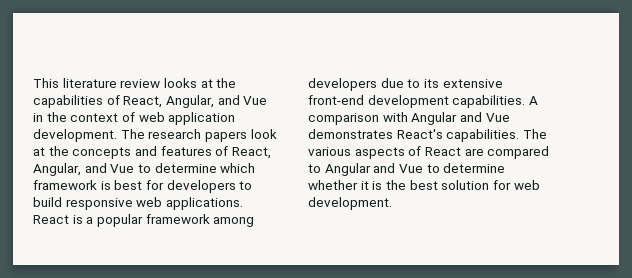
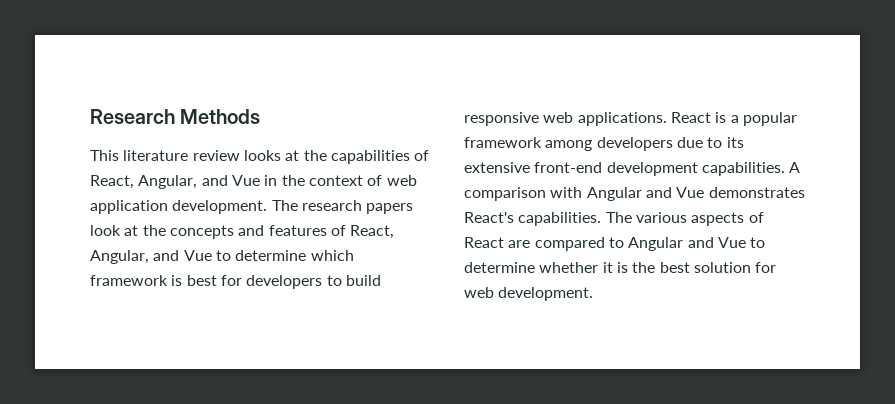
+ Research Methods

